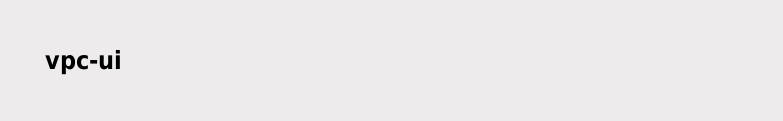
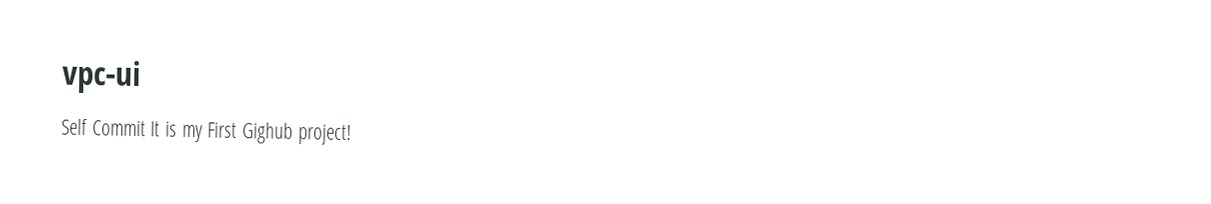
+ Self Commit It is my First Gighub project!

